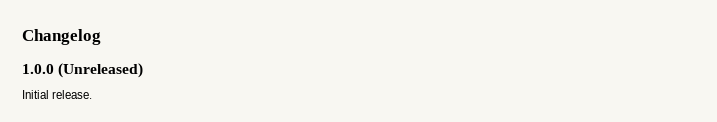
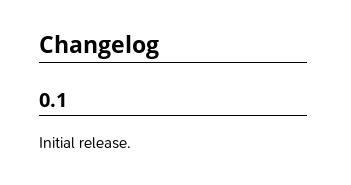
- 1.0.0 (Unreleased)
+ 0.1

